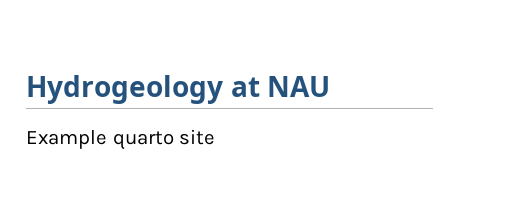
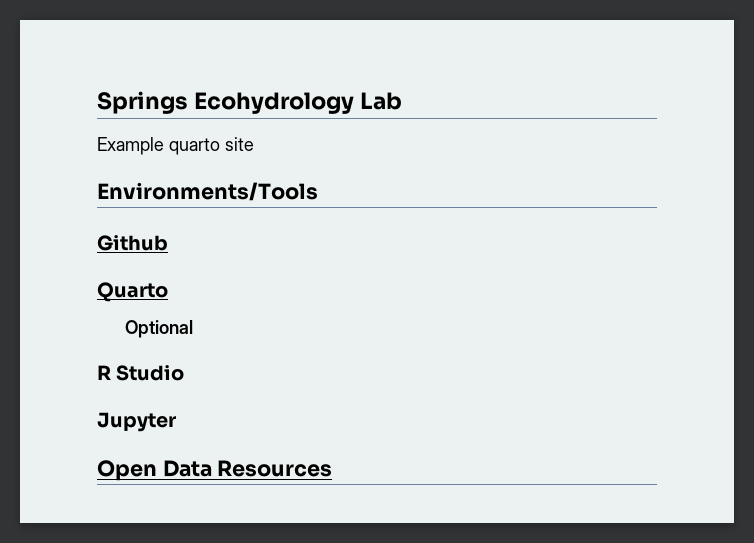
- Hydrogeology at NAU
+ Springs Ecohydrology Lab
+ Environments/Tools
+ Github
+ Quarto
+ Optional
+ R Studio
+ Jupyter
+ Open Data Resources

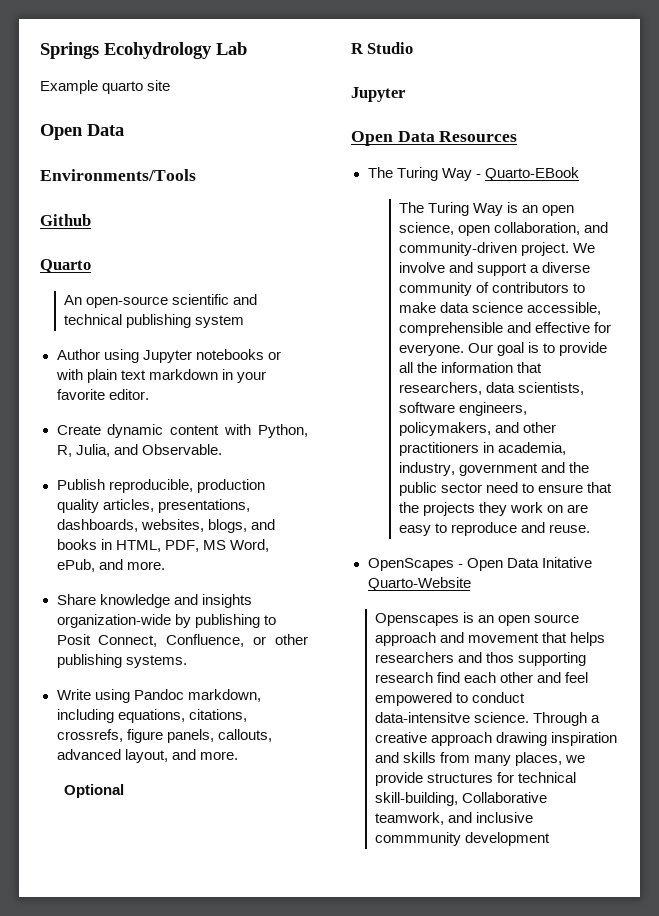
  Example quarto site
+ Open Data
+ An open-source scientific and technical publishing system
+ Author using Jupyter notebooks or with plain text markdown in your favorite editor.
+ Create dynamic content with Python, R, Julia, and Observable.
+ Publish reproducible, production quality articles, presentations, dashboards, websites, blogs, and books in HTML, PDF, MS Word, ePub, and more.
+ Share knowledge and insights organization-wide by publishing to Posit Connect, Confluence, or other publishing systems.
+ Write using Pandoc markdown, including equations, citations, crossrefs, figure panels, callouts, advanced layout, and more.
+ The Turing Way - Quarto-EBook
+ The Turing Way is an open science, open collaboration, and community-driven project. We involve and support a diverse community of contributors to make data science accessible, comprehensible and effective for everyone. Our goal is to provide all the information that researchers, data scientists, software engineers, policymakers, and other practitioners in academia, industry, government and the public sector need to ensure that the projects they work on are easy to reproduce and reuse.
+ OpenScapes - Open Data Initative Quarto-Website
+ Openscapes is an open source approach and movement that helps researchers and thos supporting research find each other and feel empowered to conduct data-intensitve science. Through a creative approach drawing inspiration and skills from many places, we provide structures for technical skill-building, Collaborative teamwork, and inclusive commmunity development

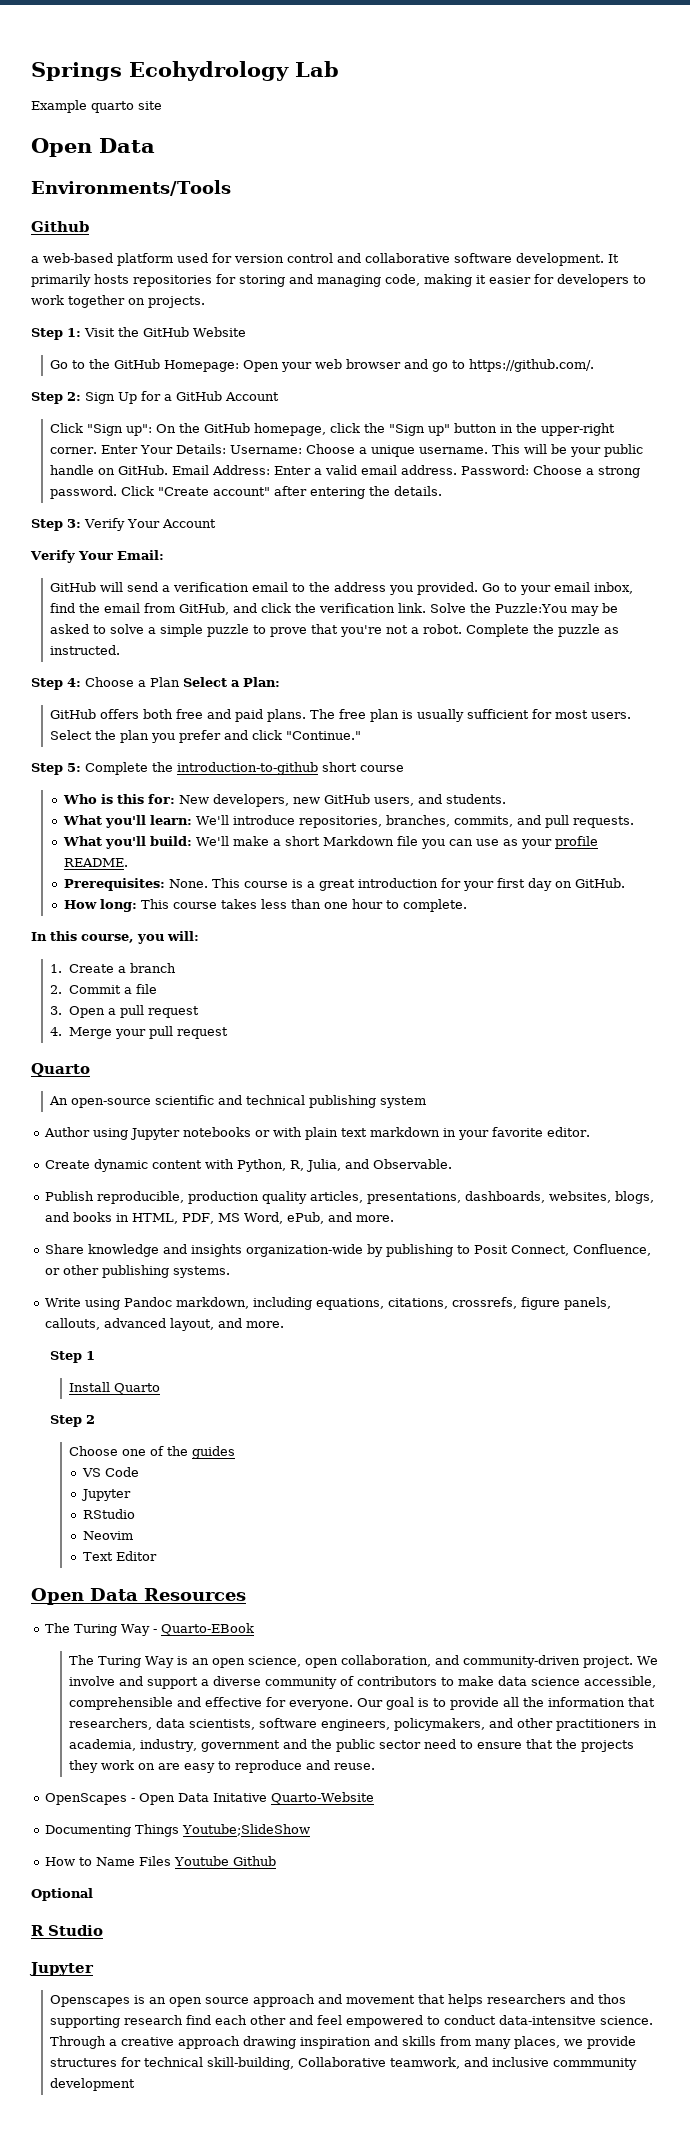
+ a web-based platform used for version control and collaborative software development. It primarily hosts repositories for storing and managing code, making it easier for developers to work together on projects.
+ Step 1: Visit the GitHub Website
+ Go to the GitHub Homepage: Open your web browser and go to https://github.com/.
+ Step 2: Sign Up for a GitHub Account
+ Click "Sign up": On the GitHub homepage, click the "Sign up" button in the upper-right corner. Enter Your Details: Username: Choose a unique username. This will be your public handle on GitHub. Email Address: Enter a valid email address. Password: Choose a strong password. Click "Create account" after entering the details.
+ Step 3: Verify Your Account
+ Verify Your Email:
+ GitHub will send a verification email to the address you provided. Go to your email inbox, find the email from GitHub, and click the verification link. Solve the Puzzle:You may be asked to solve a simple puzzle to prove that you're not a robot. Complete the puzzle as instructed.
+ Step 4: Choose a Plan Select a Plan:
+ GitHub offers both free and paid plans. The free plan is usually sufficient for most users. Select the plan you prefer and click "Continue."
+ Step 5: Complete the introduction-to-github short course
+ Who is this for: New developers, new GitHub users, and students.
+ What you'll learn: We'll introduce repositories, branches, commits, and pull requests.
+ What you'll build: We'll make a short Markdown file you can use as your profile README.
+ Prerequisites: None. This course is a great introduction for your first day on GitHub.
+ How long: This course takes less than one hour to complete.
+ In this course, you will:
+ 1. Create a branch
+ 2. Commit a file
+ 3. Open a pull request
+ 4. Merge your pull request
- Optional
- R Studio
+ Step 1
+ Install Quarto
+ Step 2
+ Choose one of the guides
+ VS Code
  Jupyter
+ RStudio
+ Neovim
+ Text Editor
+ Documenting Things Youtube;SlideShow
+ How to Name Files Youtube Github
+ Optional
+ R Studio
+ Jupyter

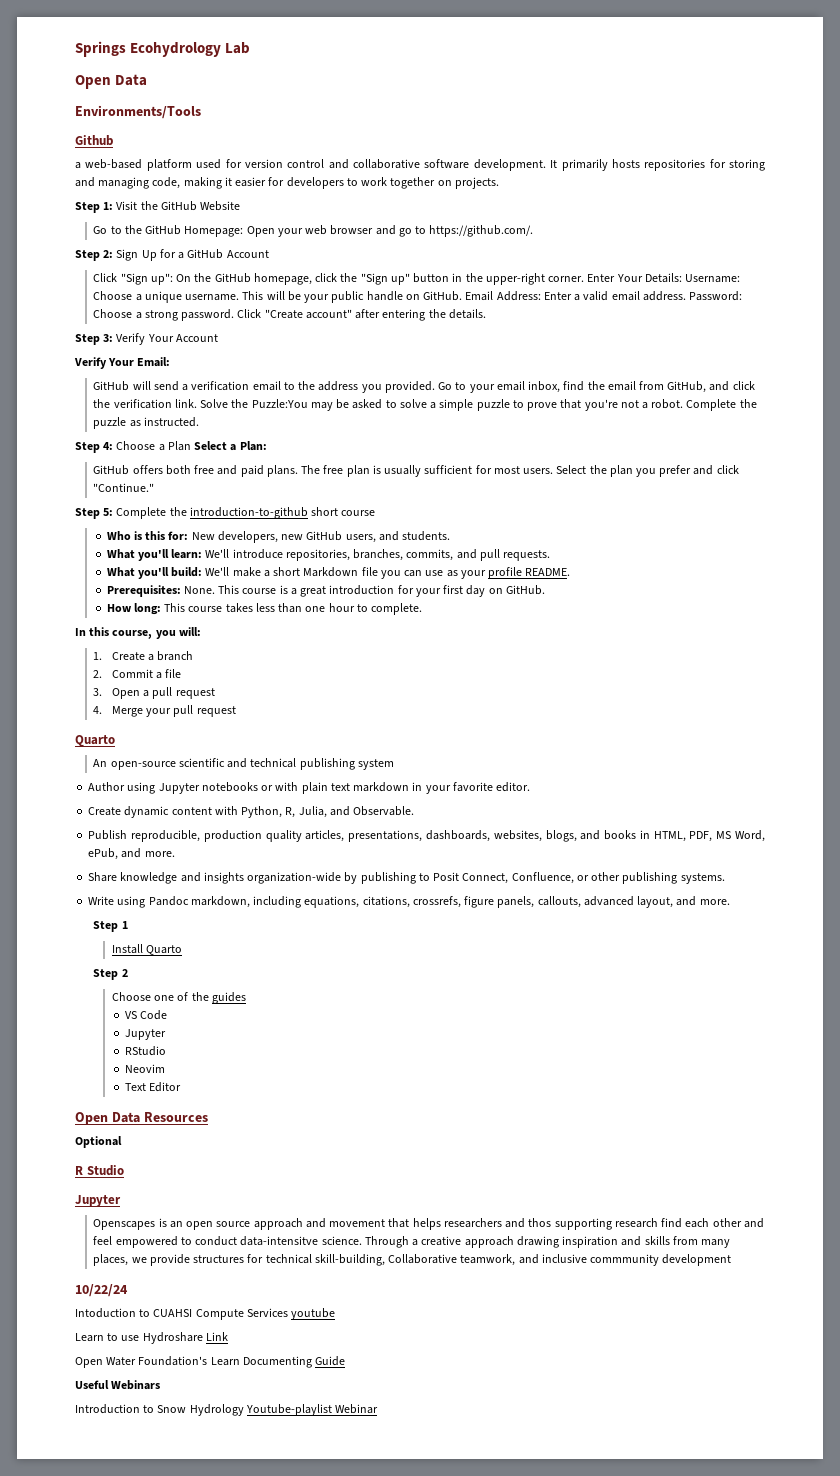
- Example quarto site
- The Turing Way - Quarto-EBook
- The Turing Way is an open science, open collaboration, and community-driven project. We involve and support a diverse community of contributors to make data science accessible, comprehensible and effective for everyone. Our goal is to provide all the information that researchers, data scientists, software engineers, policymakers, and other practitioners in academia, industry, government and the public sector need to ensure that the projects they work on are easy to reproduce and reuse.
- OpenScapes - Open Data Initative Quarto-Website
- Documenting Things Youtube;SlideShow
- How to Name Files Youtube Github
+ 10/22/24
+ Intoduction to CUAHSI Compute Services youtube
+ Learn to use Hydroshare Link
+ Open Water Foundation's Learn Documenting Guide
+ Useful Webinars
+ Introduction to Snow Hydrology Youtube-playlist Webinar

